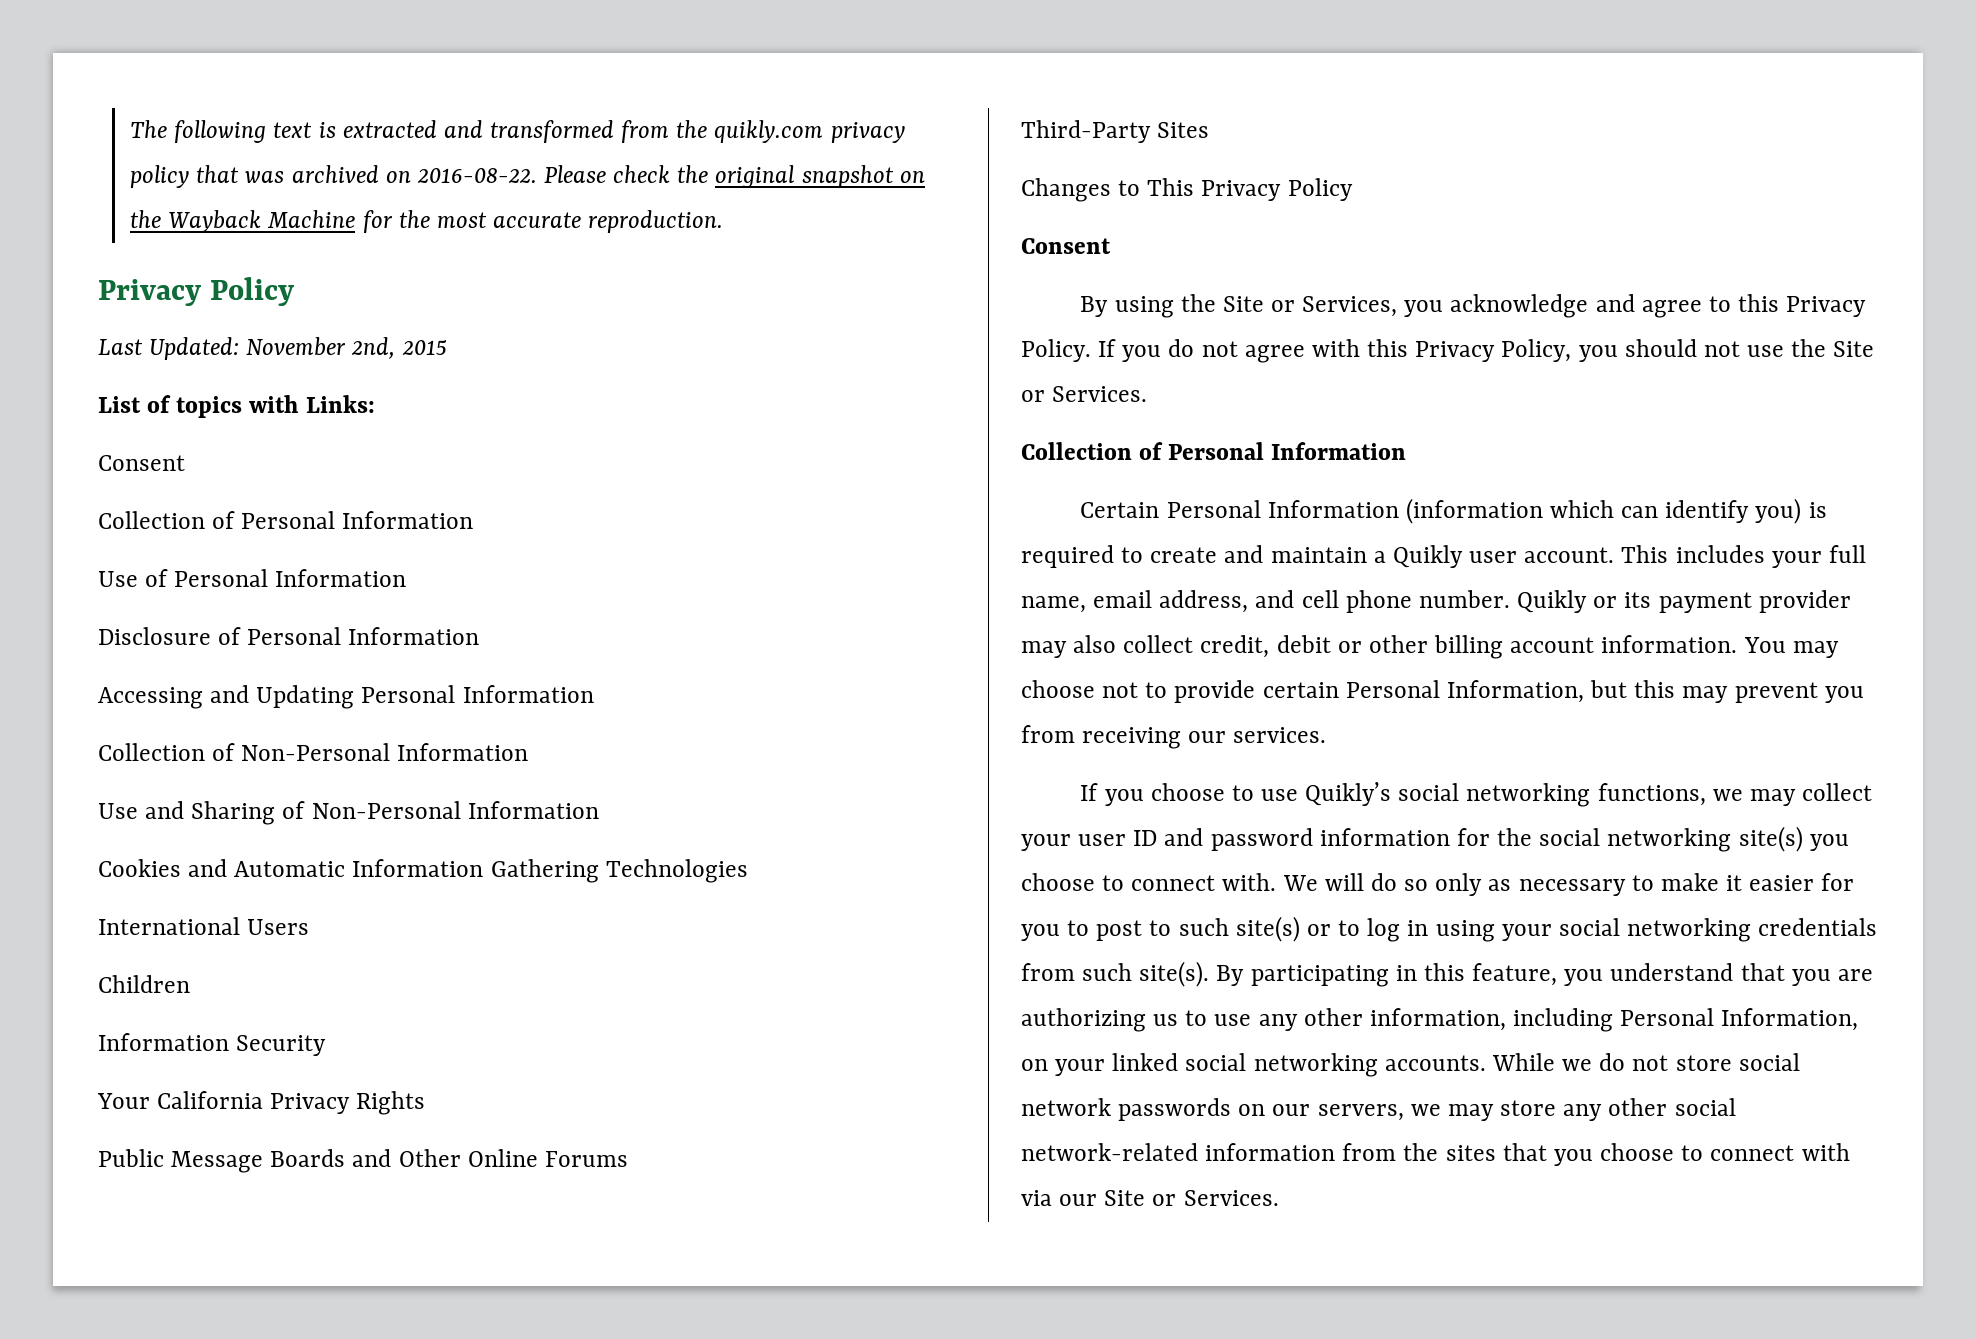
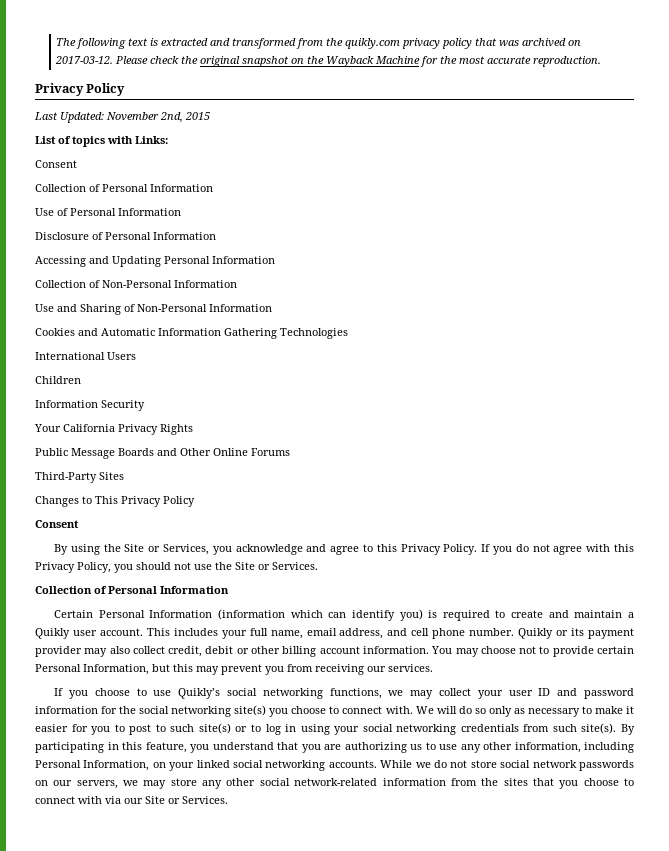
- The following text is extracted and transformed from the quikly.com privacy policy that was archived on 2016-08-22.
+ The following text is extracted and transformed from the quikly.com privacy policy that was archived on 2017-03-12.

